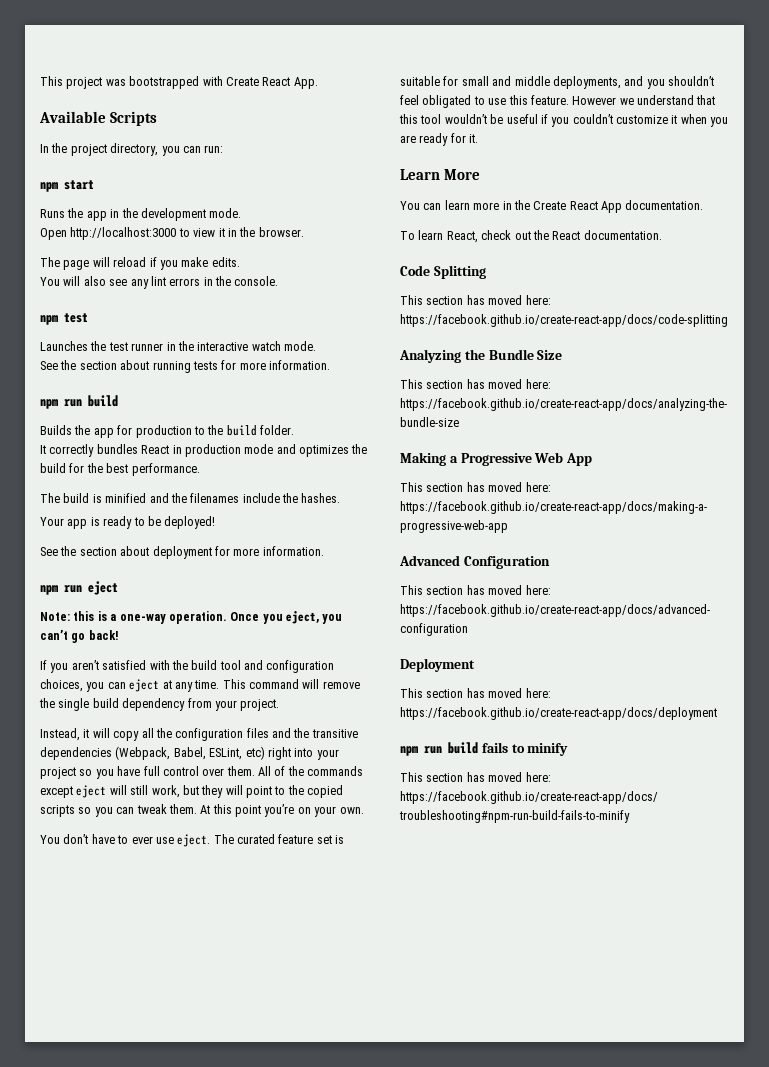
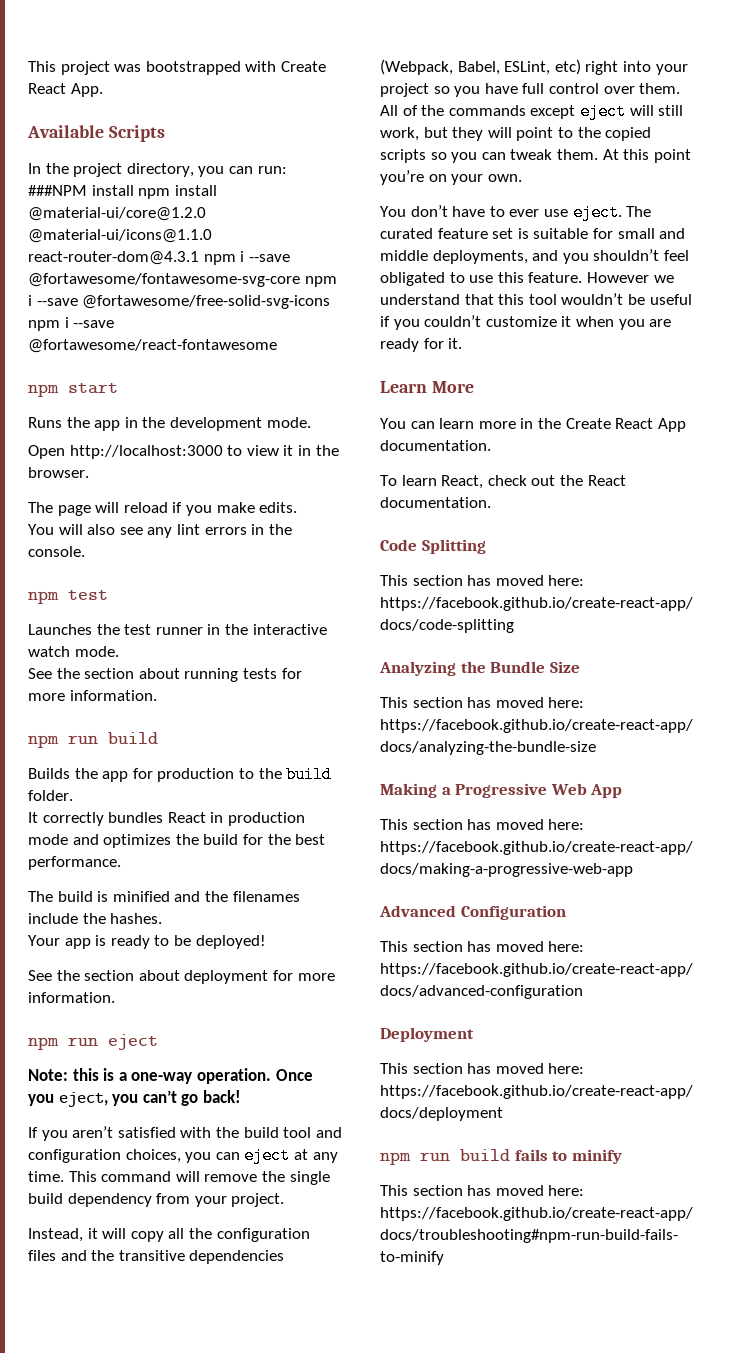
- In the project directory, you can run:
+ In the project directory, you can run: ###NPM install npm install @material-ui/core@1.2.0 @material-ui/icons@1.1.0 react-router-dom@4.3.1 npm i --save @fortawesome/fontawesome-svg-core npm i --save @fortawesome/free-solid-svg-icons npm i --save @fortawesome/react-fontawesome

